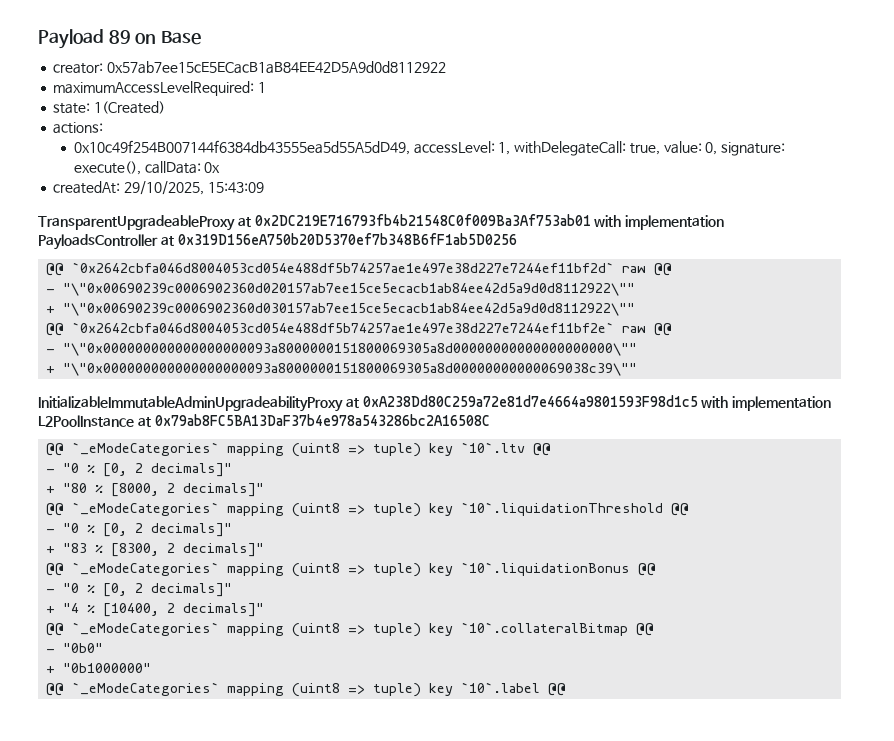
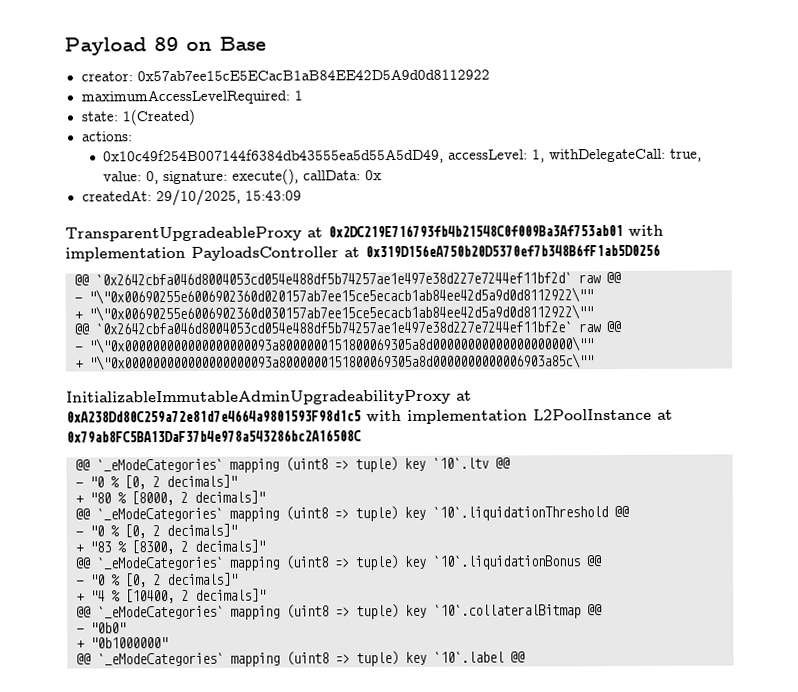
- - "\"0x00690239c0006902360d020157ab7ee15ce5ecacb1ab84ee42d5a9d0d8112922\""
- + "\"0x00690239c0006902360d030157ab7ee15ce5ecacb1ab84ee42d5a9d0d8112922\""
+ - "\"0x00690255e6006902360d020157ab7ee15ce5ecacb1ab84ee42d5a9d0d8112922\""
+ + "\"0x00690255e6006902360d030157ab7ee15ce5ecacb1ab84ee42d5a9d0d8112922\""
- + "\"0x000000000000000000093a8000000151800069305a8d00000000000069038c39\""
+ + "\"0x000000000000000000093a8000000151800069305a8d0000000000006903a85c\""

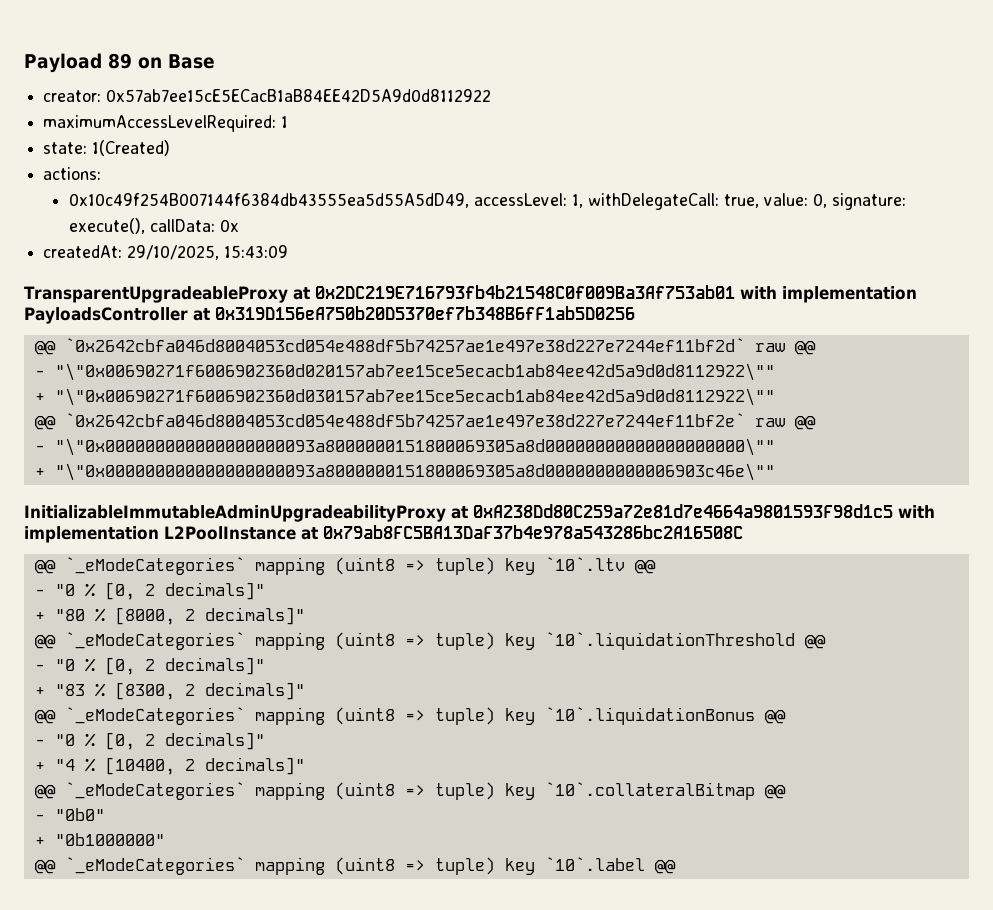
- - "\"0x00690255e6006902360d020157ab7ee15ce5ecacb1ab84ee42d5a9d0d8112922\""
- + "\"0x00690255e6006902360d030157ab7ee15ce5ecacb1ab84ee42d5a9d0d8112922\""
+ - "\"0x00690271f6006902360d020157ab7ee15ce5ecacb1ab84ee42d5a9d0d8112922\""
+ + "\"0x00690271f6006902360d030157ab7ee15ce5ecacb1ab84ee42d5a9d0d8112922\""
- + "\"0x000000000000000000093a8000000151800069305a8d0000000000006903a85c\""
+ + "\"0x000000000000000000093a8000000151800069305a8d0000000000006903c46e\""

